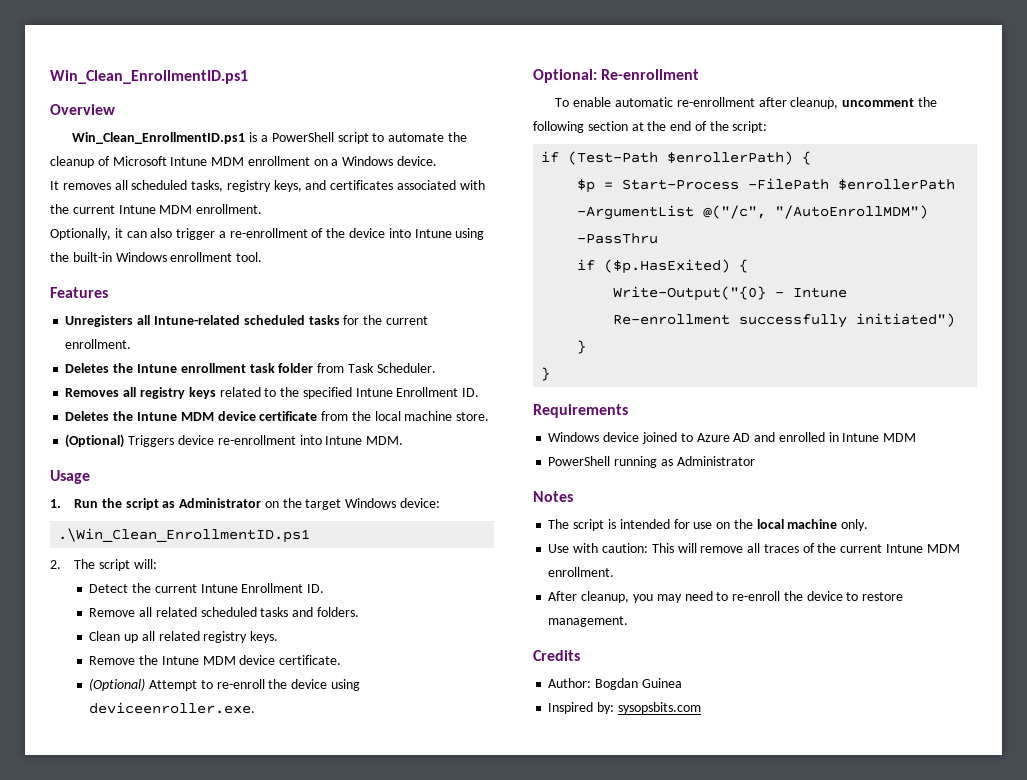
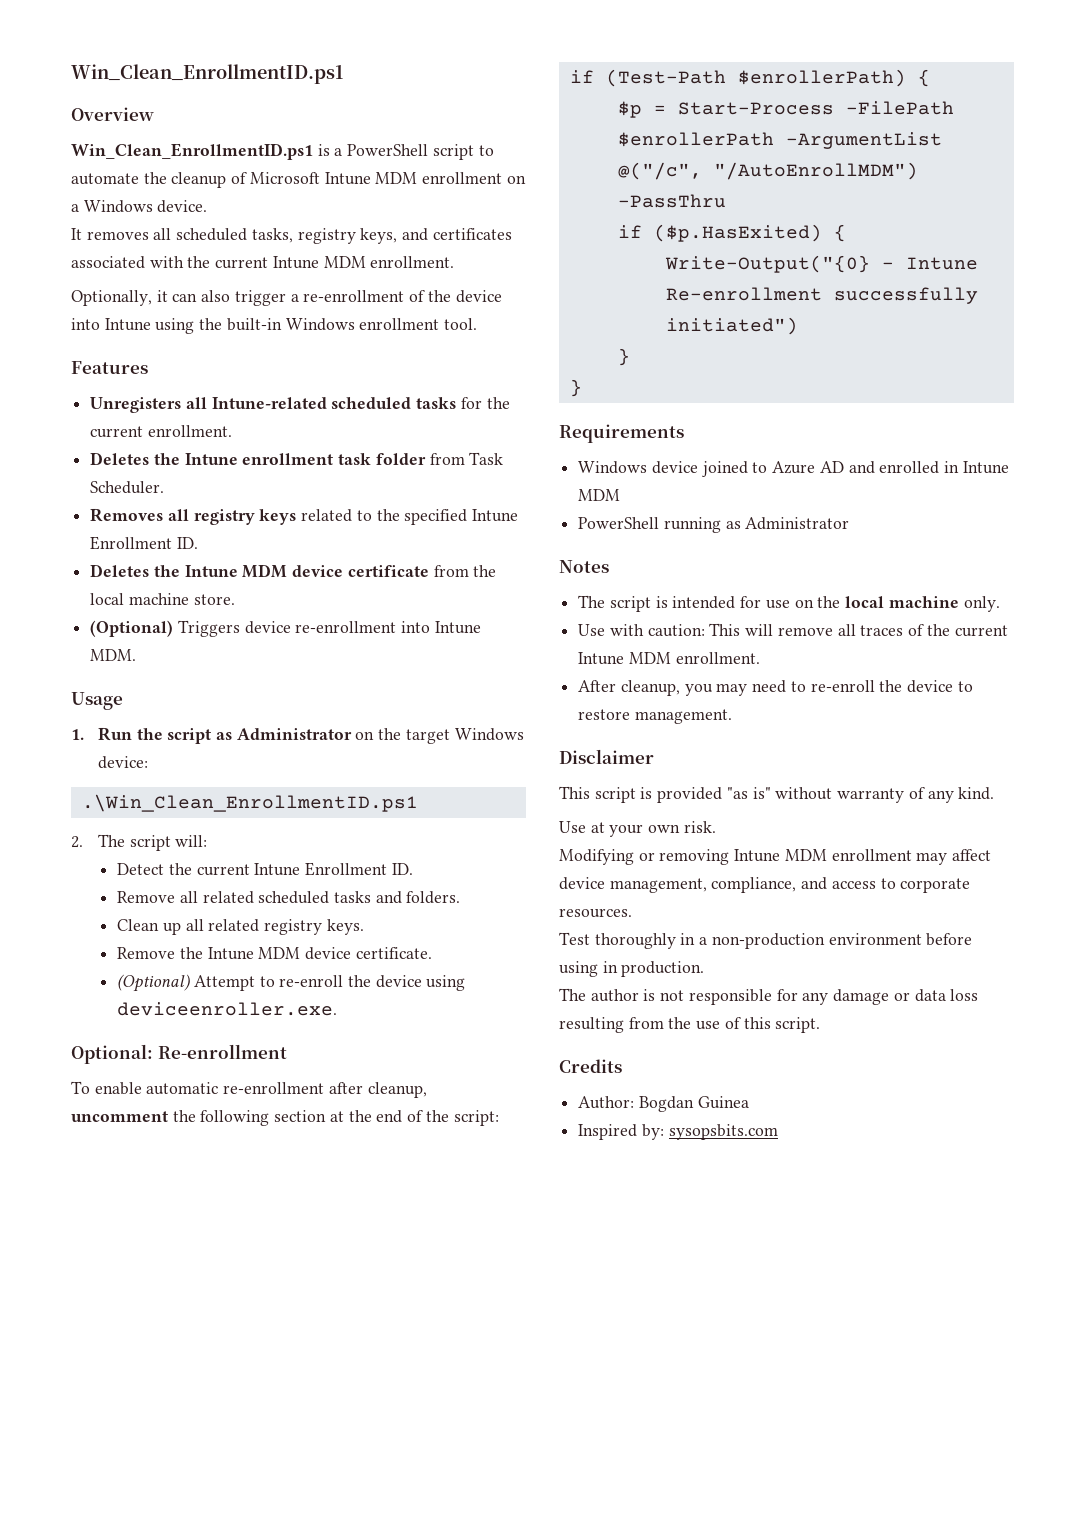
+ Disclaimer
+ This script is provided "as is" without warranty of any kind.
+ Use at your own risk.
+ Modifying or removing Intune MDM enrollment may affect device management, compliance, and access to corporate resources.
+ Test thoroughly in a non-production environment before using in production.
+ The author is not responsible for any damage or data loss resulting from the use of this script.

